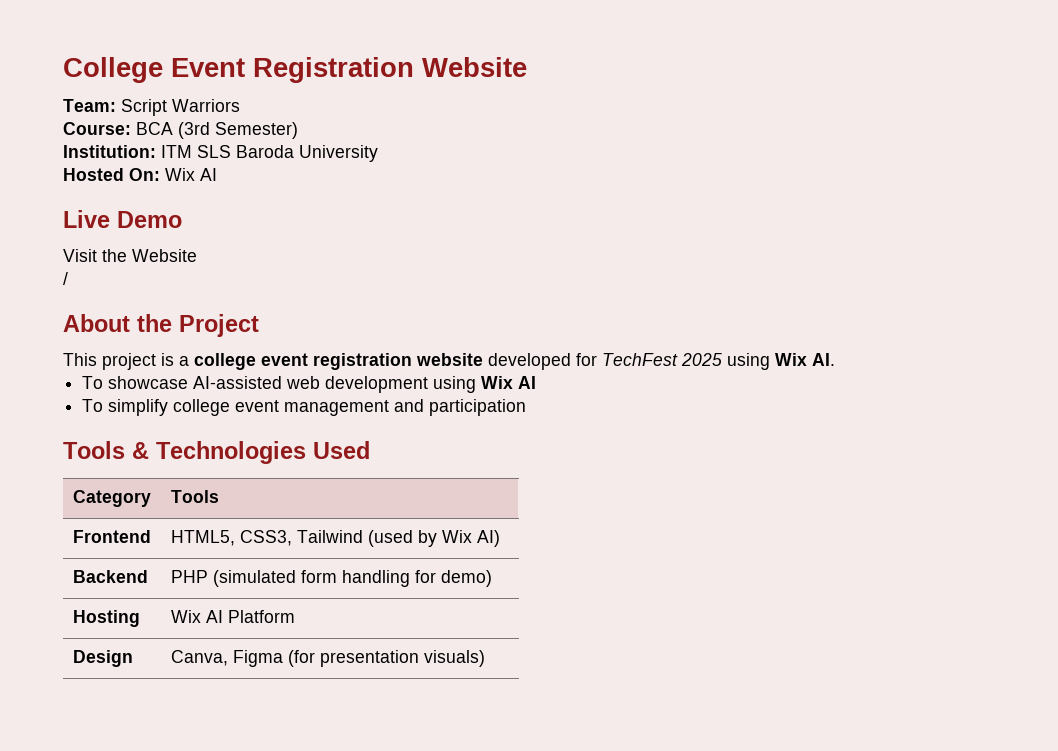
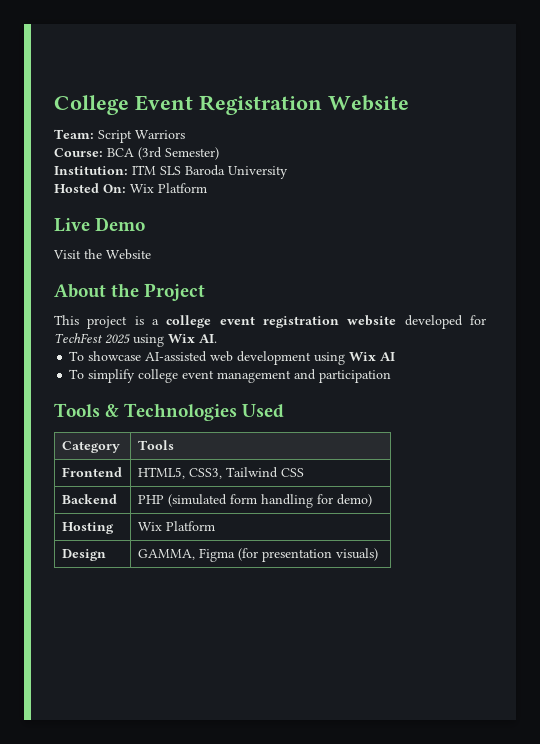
- Hosted On: Wix AI
+ Hosted On: Wix Platform
- /
- Frontend | HTML5, CSS3, Tailwind (used by Wix AI)
+ Frontend | HTML5, CSS3, Tailwind CSS
- Hosting | Wix AI Platform
+ Hosting | Wix Platform
- Design | Canva, Figma (for presentation visuals)
+ Design | GAMMA, Figma (for presentation visuals)

